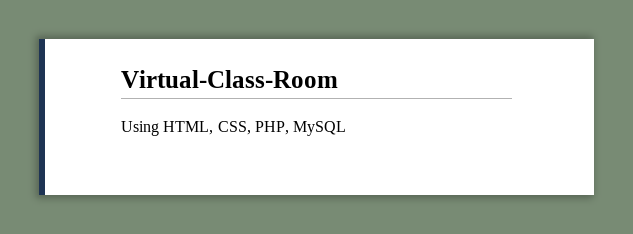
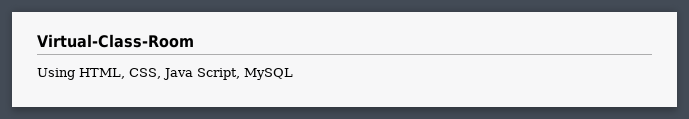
- Using HTML, CSS, PHP, MySQL
+ Using HTML, CSS, Java Script, MySQL

